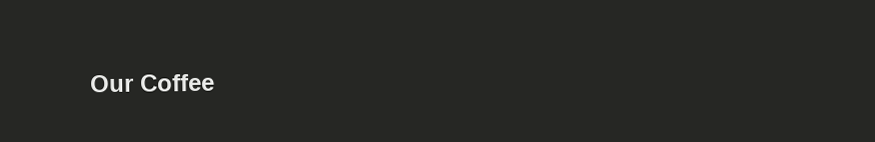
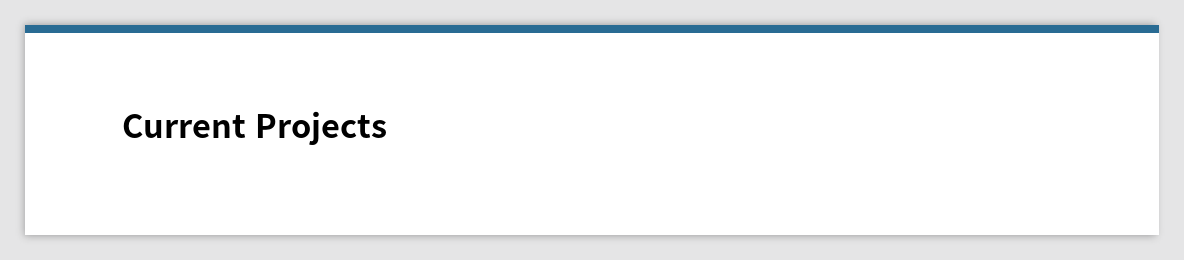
- Our Coffee
+ Current Projects

